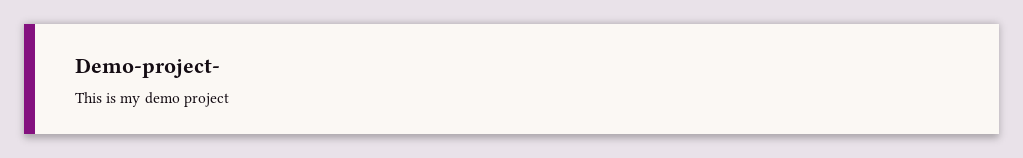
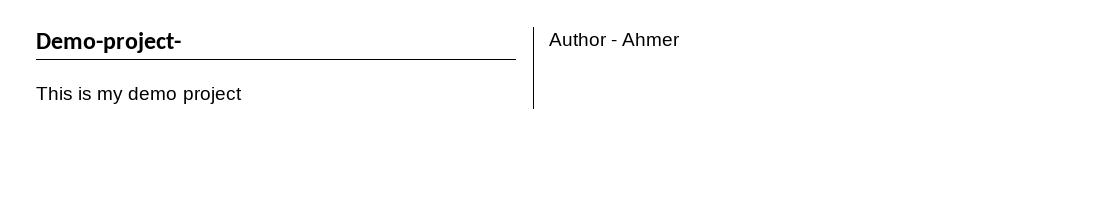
+ Author - Ahmer

